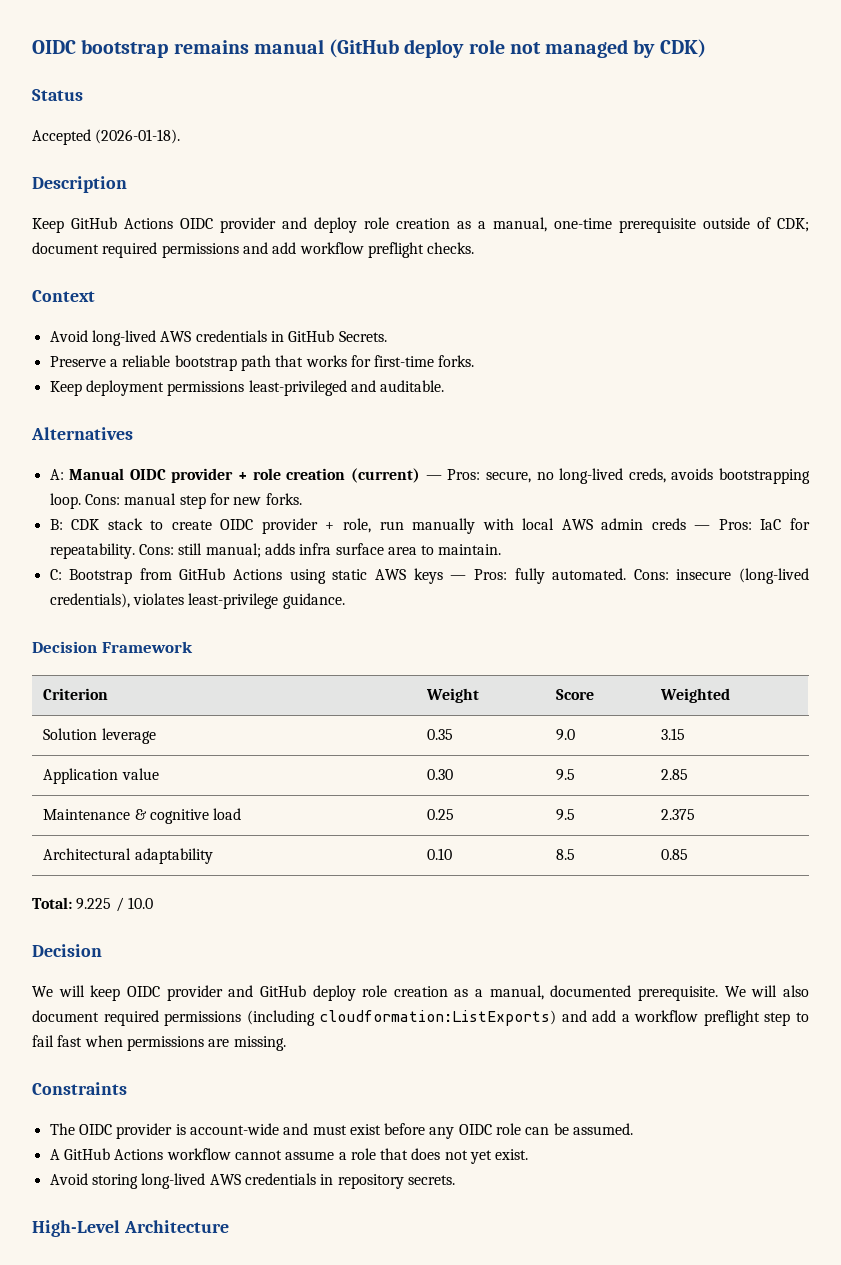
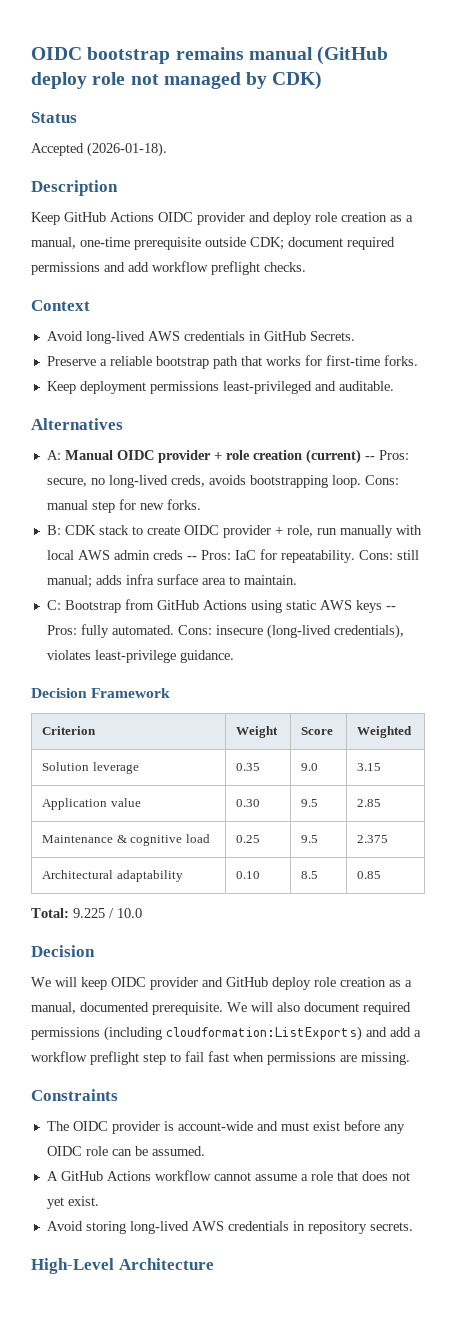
- Keep GitHub Actions OIDC provider and deploy role creation as a manual, one-time prerequisite outside of CDK; document required permissions and add workflow preflight checks.
+ Keep GitHub Actions OIDC provider and deploy role creation as a manual, one-time prerequisite outside CDK; document required permissions and add workflow preflight checks.
- A: Manual OIDC provider + role creation (current) — Pros: secure, no long-lived creds, avoids bootstrapping loop.
+ A: Manual OIDC provider + role creation (current) -- Pros: secure, no long-lived creds, avoids bootstrapping loop.
- B: CDK stack to create OIDC provider + role, run manually with local AWS admin creds — Pros: IaC for repeatability.
+ B: CDK stack to create OIDC provider + role, run manually with local AWS admin creds -- Pros: IaC for repeatability.
- C: Bootstrap from GitHub Actions using static AWS keys — Pros: fully automated.
+ C: Bootstrap from GitHub Actions using static AWS keys -- Pros: fully automated.

